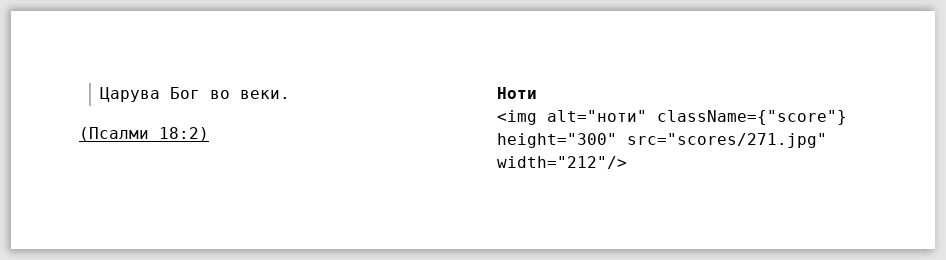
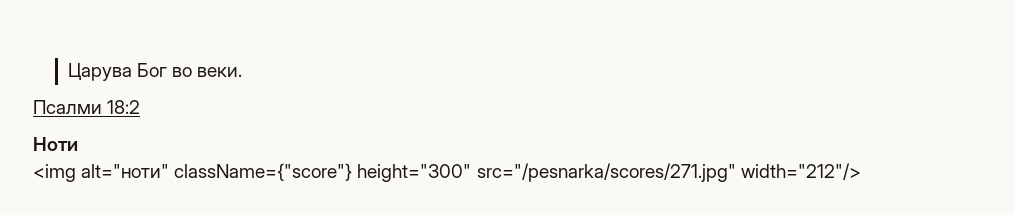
- (Псалми 18:2)
+ Псалми 18:2
- <img alt="ноти" className={"score"} height="300" src="scores/271.jpg" width="212"/>
+ <img alt="ноти" className={"score"} height="300" src="/pesnarka/scores/271.jpg" width="212"/>

